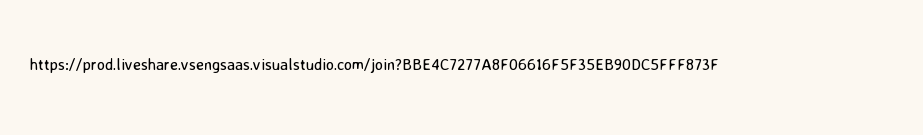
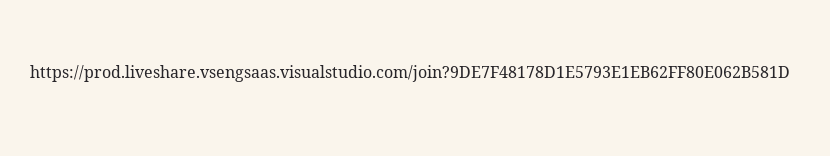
- https://prod.liveshare.vsengsaas.visualstudio.com/join?BBE4C7277A8F06616F5F35EB90DC5FFF873F
+ https://prod.liveshare.vsengsaas.visualstudio.com/join?9DE7F48178D1E5793E1EB62FF80E062B581D

